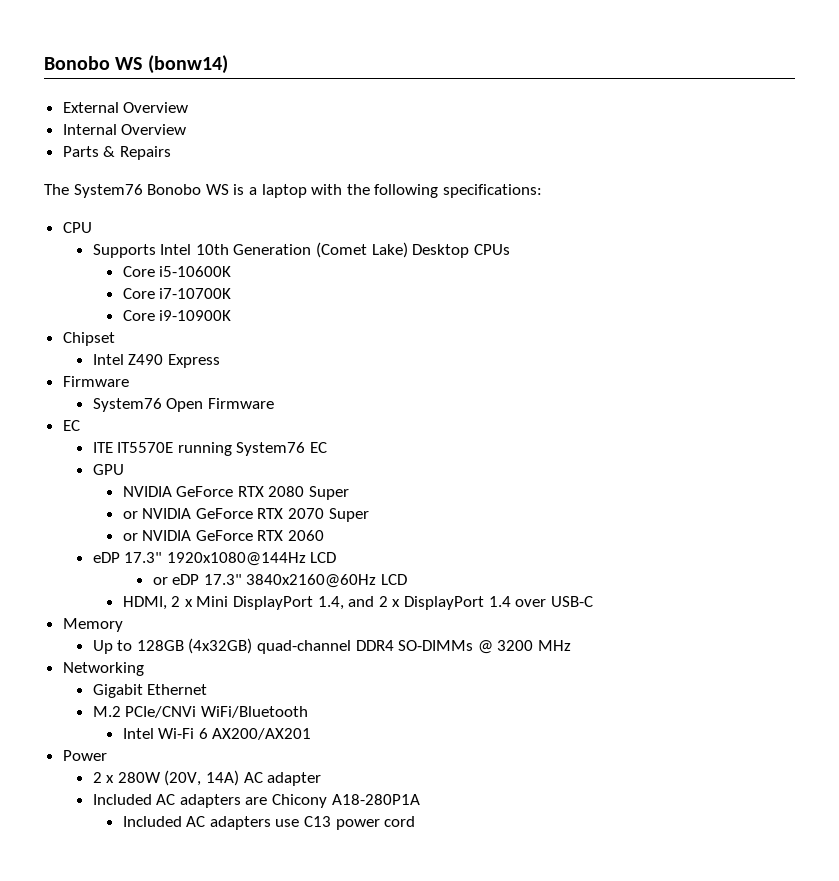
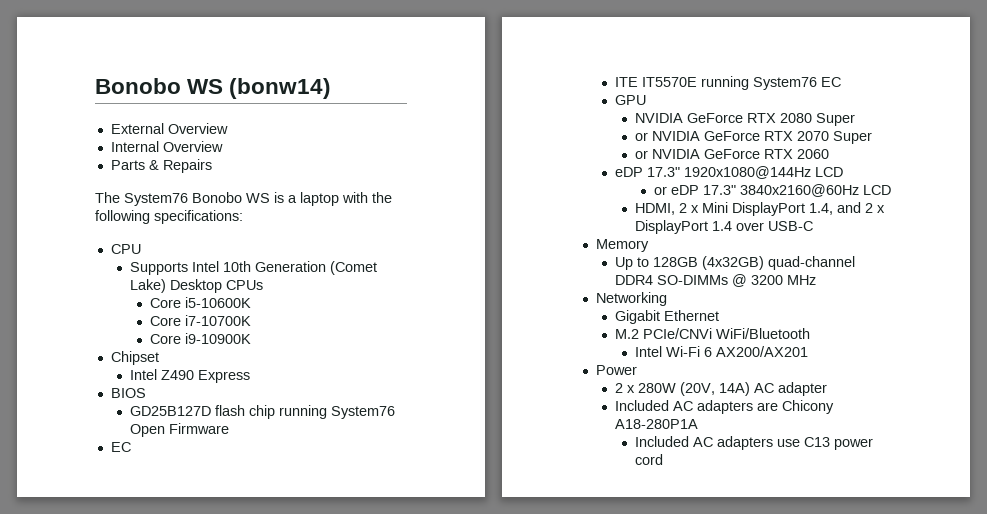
  Intel Z490 Express
- Firmware
- System76 Open Firmware
+ BIOS
+ GD25B127D flash chip running System76 Open Firmware

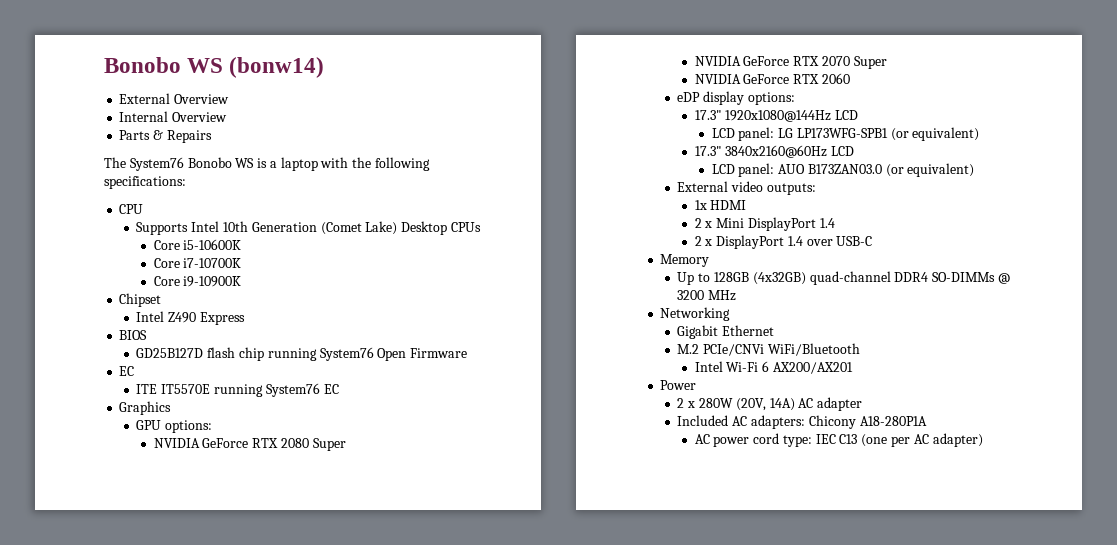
+ Graphics
- GPU
+ GPU options:
- or NVIDIA GeForce RTX 2070 Super
+ NVIDIA GeForce RTX 2070 Super
- or NVIDIA GeForce RTX 2060
+ NVIDIA GeForce RTX 2060
- eDP 17.3" 1920x1080@144Hz LCD
+ eDP display options:
+ 17.3" 1920x1080@144Hz LCD
- or eDP 17.3" 3840x2160@60Hz LCD
- HDMI, 2 x Mini DisplayPort 1.4, and 2 x DisplayPort 1.4 over USB-C
+ LCD panel: LG LP173WFG-SPB1 (or equivalent)
+ 17.3" 3840x2160@60Hz LCD
+ LCD panel: AUO B173ZAN03.0 (or equivalent)
+ External video outputs:
+ 1x HDMI
+ 2 x Mini DisplayPort 1.4
+ 2 x DisplayPort 1.4 over USB-C
- Included AC adapters are Chicony A18-280P1A
+ Included AC adapters: Chicony A18-280P1A
- Included AC adapters use C13 power cord
+ AC power cord type: IEC C13 (one per AC adapter)

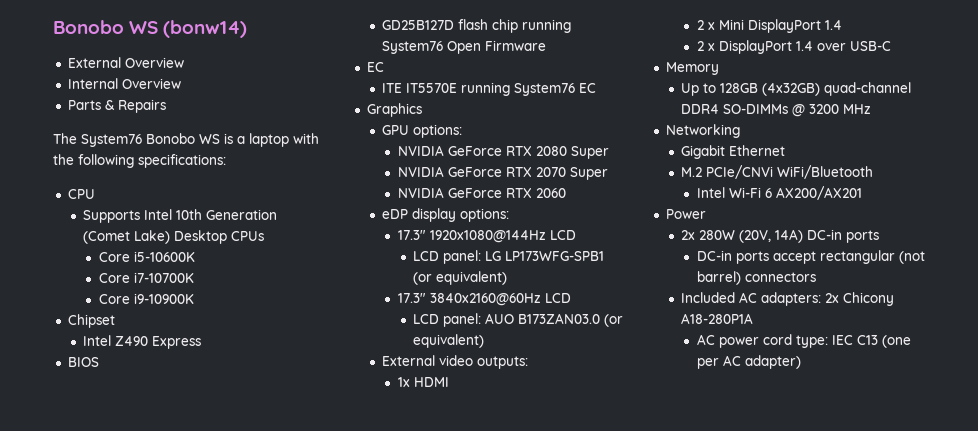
- 2 x 280W (20V, 14A) AC adapter
+ 2x 280W (20V, 14A) DC-in ports
+ DC-in ports accept rectangular (not barrel) connectors
- Included AC adapters: Chicony A18-280P1A
+ Included AC adapters: 2x Chicony A18-280P1A

